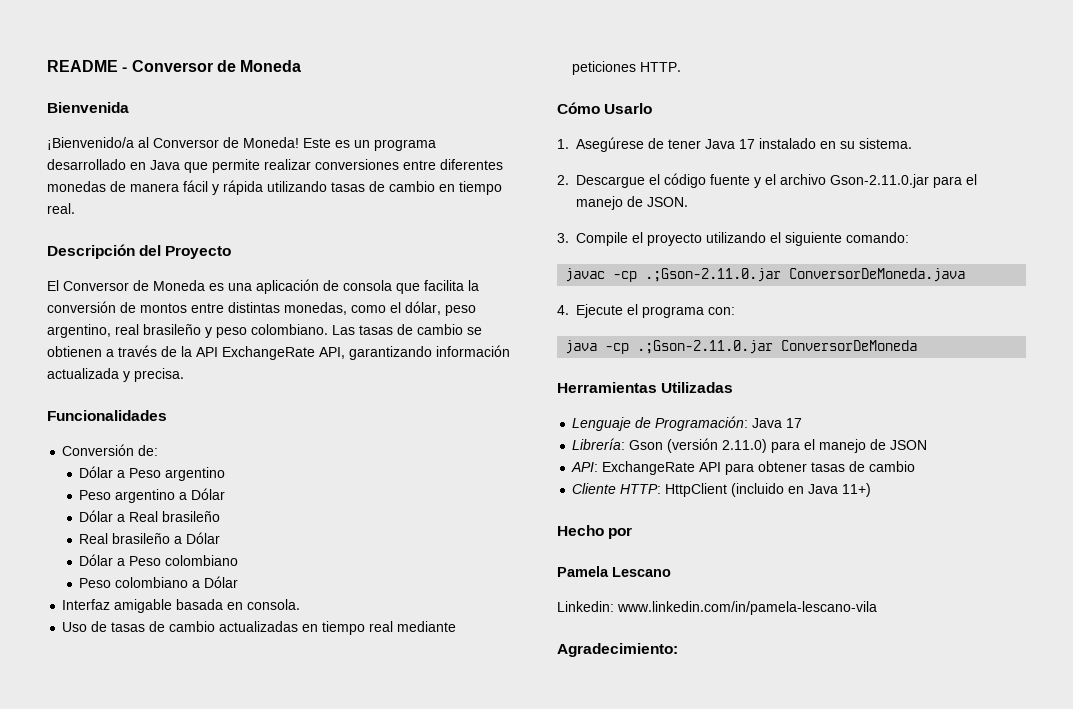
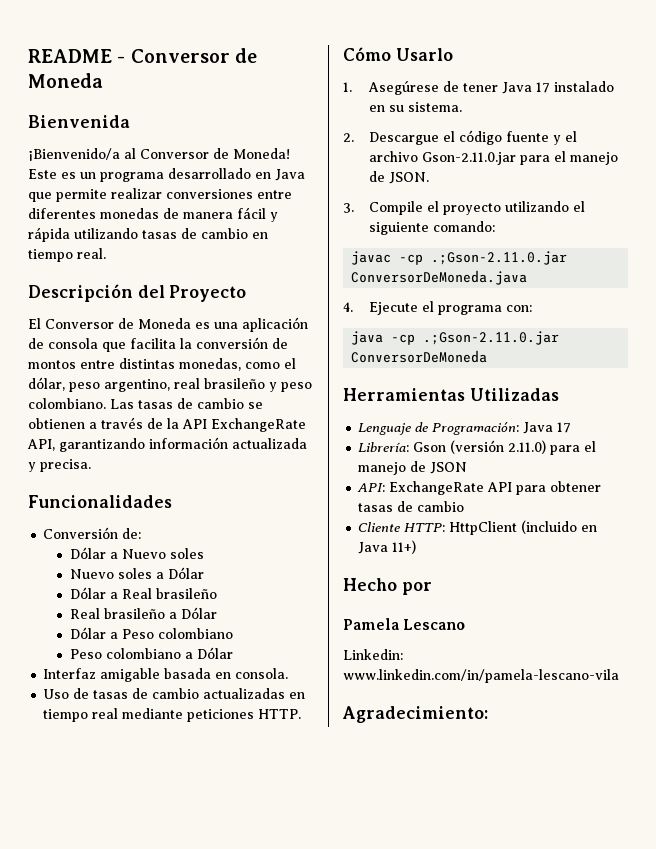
- Dólar a Peso argentino
- Peso argentino a Dólar
+ Dólar a Nuevo soles
+ Nuevo soles a Dólar

